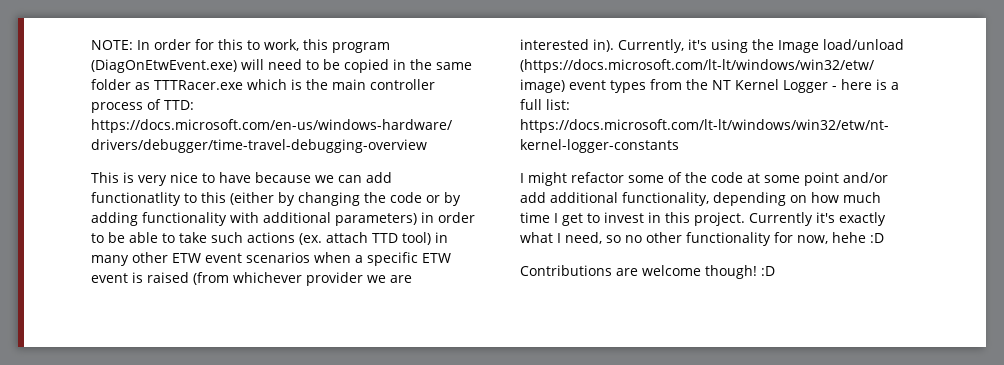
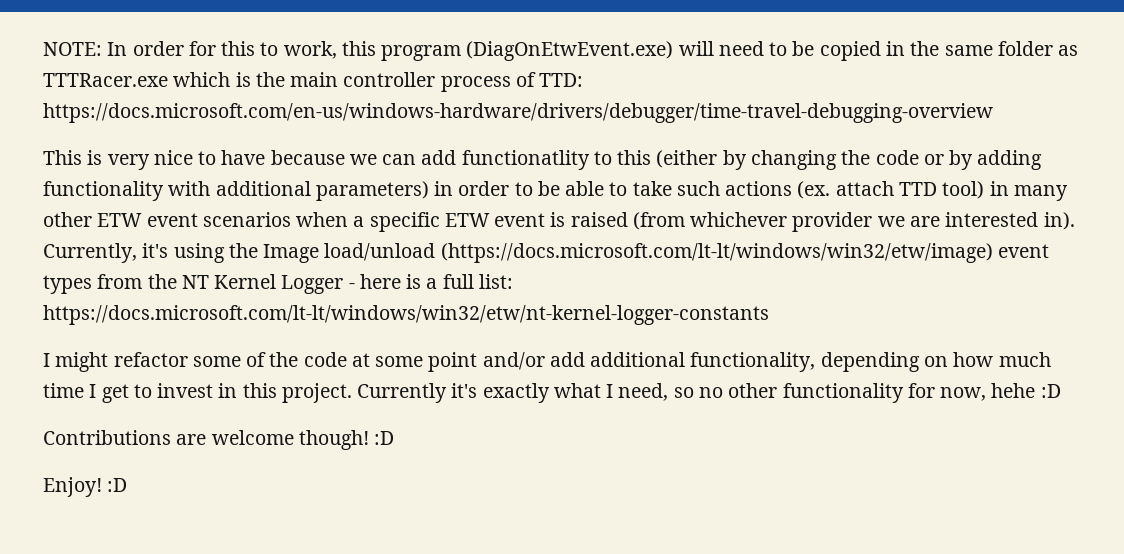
+ Enjoy! :D

